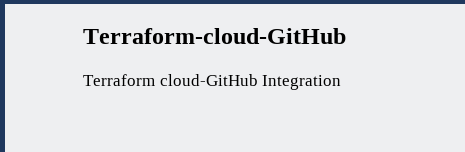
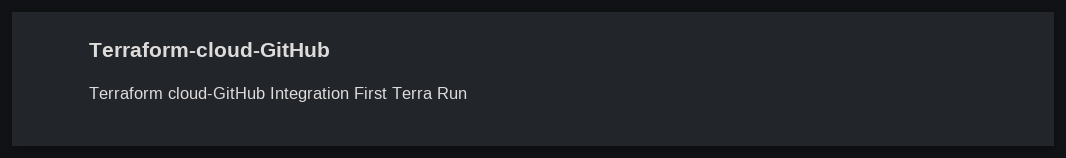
- Terraform cloud-GitHub Integration
+ Terraform cloud-GitHub Integration First Terra Run

